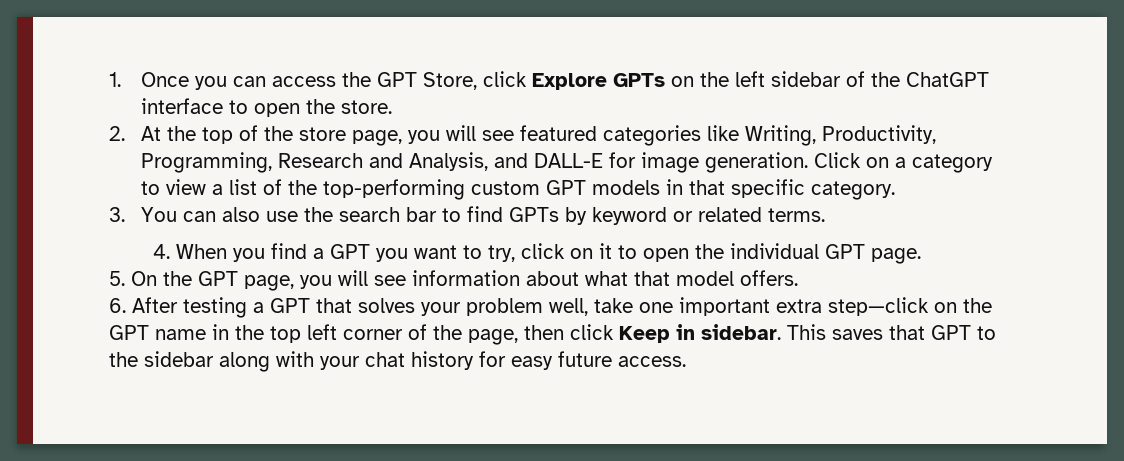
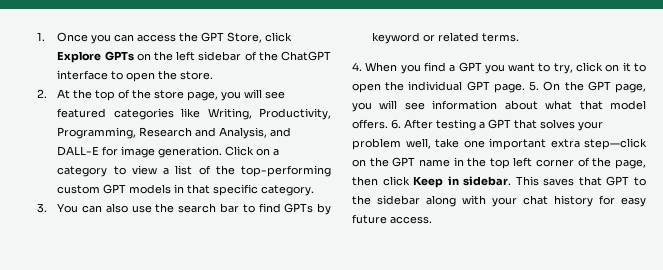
- 4. When you find a GPT you want to try, click on it to open the individual GPT page.
- 5. On the GPT page, you will see information about what that model offers.
- 6. After testing a GPT that solves your problem well, take one important extra step—click on the GPT name in the top left corner of the page, then click Keep in sidebar.
+ 4. When you find a GPT you want to try, click on it to open the individual GPT page. 5. On the GPT page, you will see information about what that model offers. 6. After testing a GPT that solves your problem well, take one important extra step—click on the GPT name in the top left corner of the page, then click Keep in sidebar.

